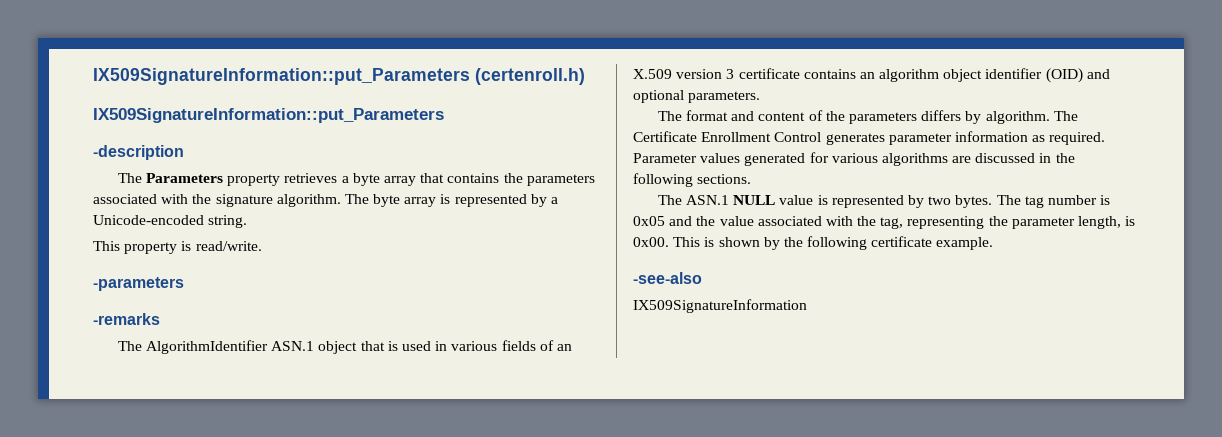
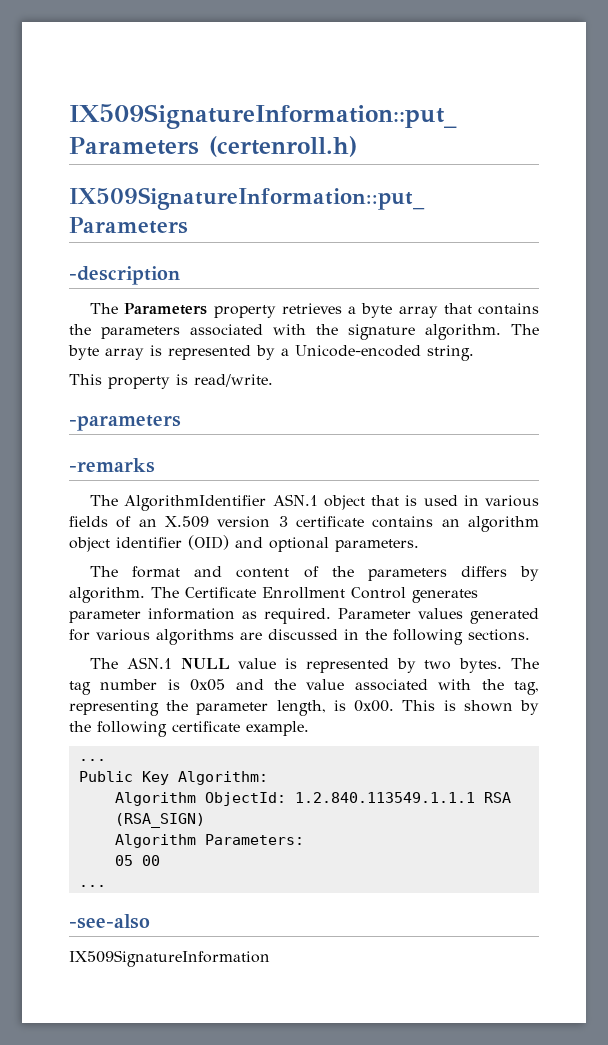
  This is shown by the following certificate example.
+ ...
+ Public Key Algorithm:
+ Algorithm ObjectId: 1.2.840.113549.1.1.1 RSA (RSA_SIGN)
+ Algorithm Parameters:
+ 05 00
+ ...

